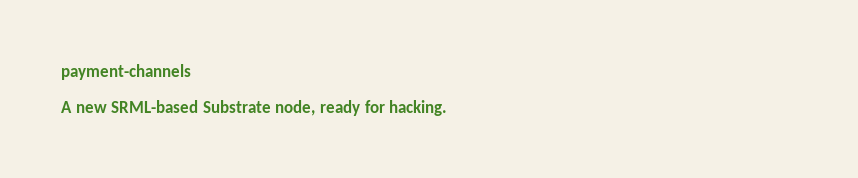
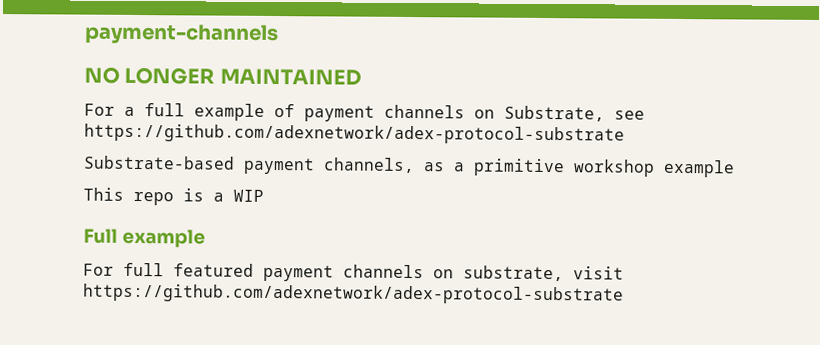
- A new SRML-based Substrate node, ready for hacking.
+ NO LONGER MAINTAINED
+ For a full example of payment channels on Substrate, see https://github.com/adexnetwork/adex-protocol-substrate
+ Substrate-based payment channels, as a primitive workshop example
+ This repo is a WIP
+ Full example
+ For full featured payment channels on substrate, visit https://github.com/adexnetwork/adex-protocol-substrate

